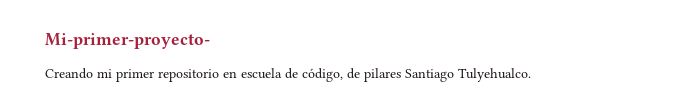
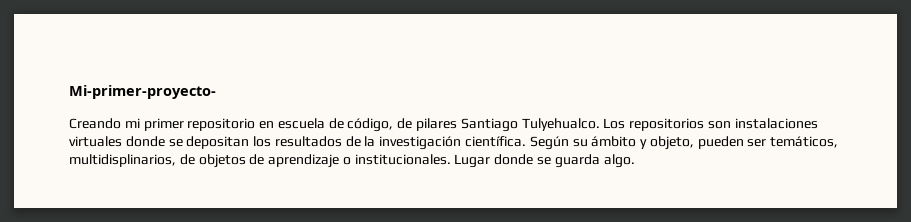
+ Los repositorios son instalaciones virtuales donde se depositan los resultados de la investigación científica. Según su ámbito y objeto, pueden ser temáticos, multidisplinarios, de objetos de aprendizaje o institucionales. Lugar donde se guarda algo.

